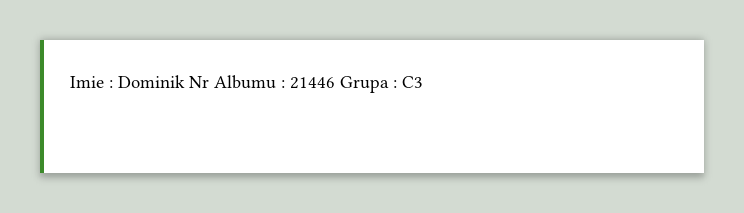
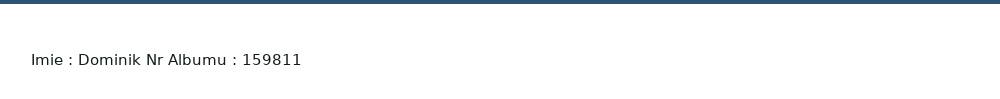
- Imie : Dominik Nr Albumu : 21446 Grupa : C3
+ Imie : Dominik Nr Albumu : 159811

